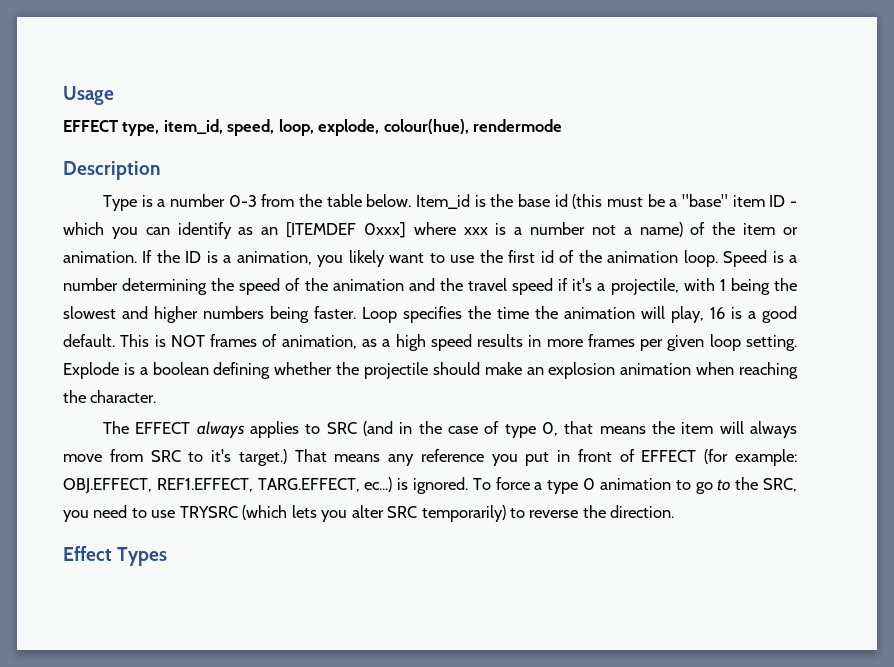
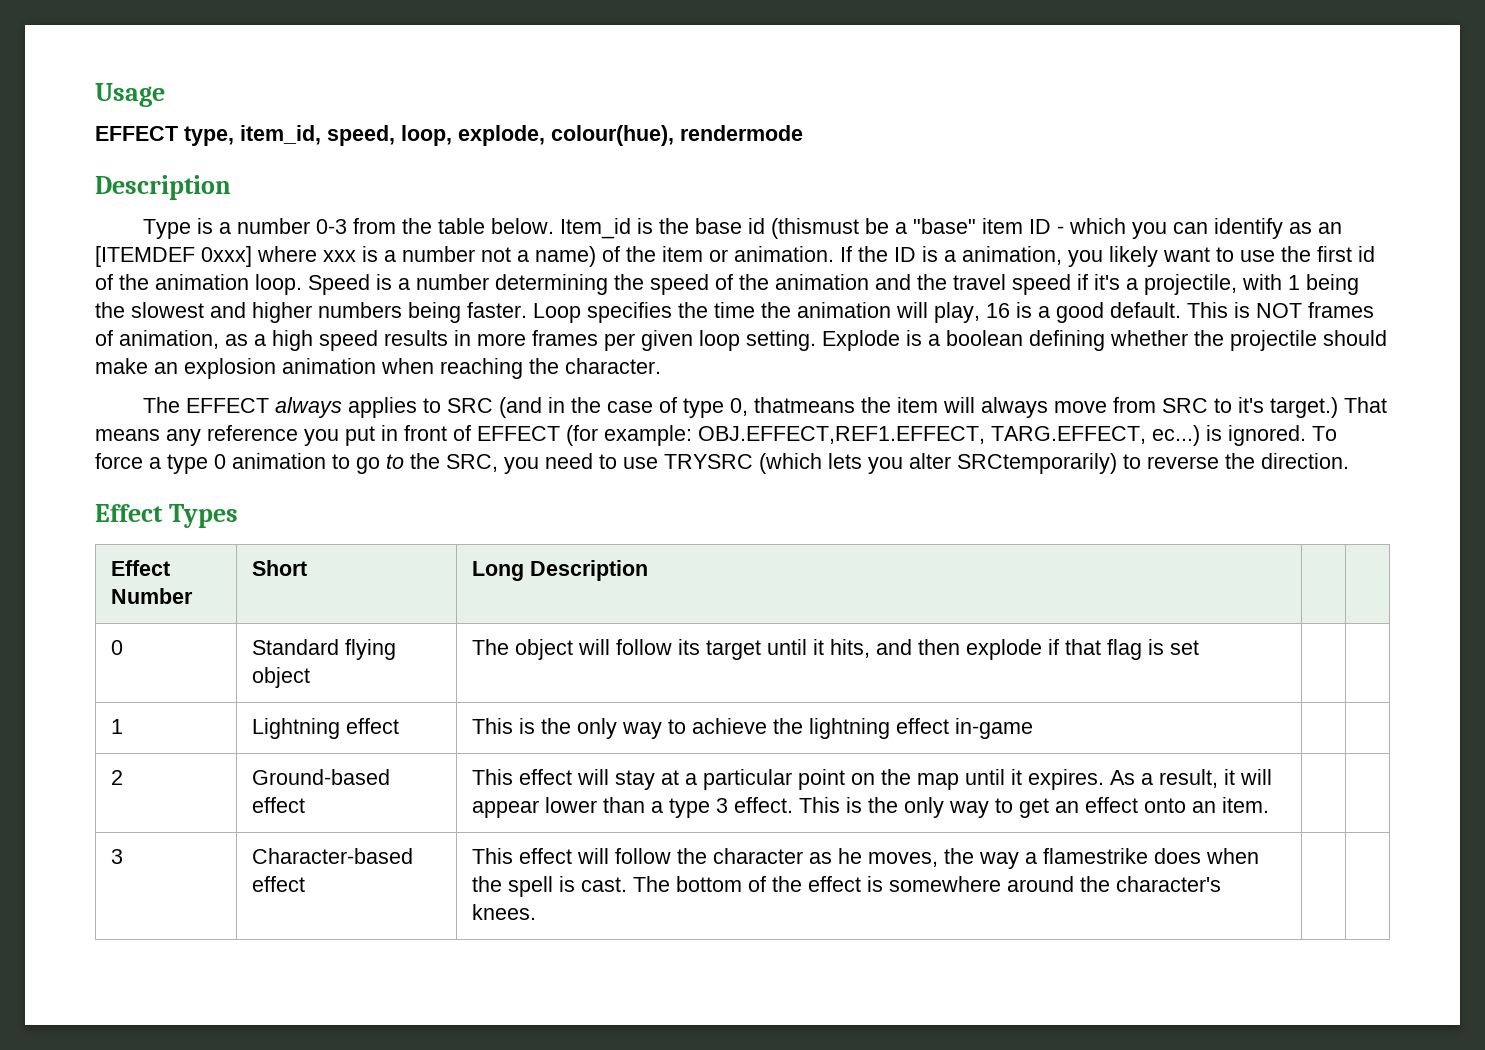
- Item_id is the base id (this must be a "base" item ID - which you can identify as an [ITEMDEF 0xxx] where xxx is a number not a name) of the item or animation.
+ Item_id is the base id (thismust be a "base" item ID - which you can identify as an [ITEMDEF 0xxx] where xxx is a number not a name) of the item or animation.
- The EFFECT always applies to SRC (and in the case of type 0, that means the item will always move from SRC to it's target.)
+ The EFFECT always applies to SRC (and in the case of type 0, thatmeans the item will always move from SRC to it's target.)
- That means any reference you put in front of EFFECT (for example: OBJ.EFFECT, REF1.EFFECT, TARG.EFFECT, ec...) is ignored.
+ That means any reference you put in front of EFFECT (for example: OBJ.EFFECT,REF1.EFFECT, TARG.EFFECT, ec...) is ignored.
- To force a type 0 animation to go to the SRC, you need to use TRYSRC (which lets you alter SRC temporarily) to reverse the direction.
+ To force a type 0 animation to go to the SRC, you need to use TRYSRC (which lets you alter SRCtemporarily) to reverse the direction.
+ Effect Number | Short | Long Description | |
+ 0 | Standard flying object | The object will follow its target until it hits, and then explode if that flag is set | |
+ 1 | Lightning effect | This is the only way to achieve the lightning effect in-game | |
+ 2 | Ground-based effect | This effect will stay at a particular point on the map until it expires. As a result, it will appear lower than a type 3 effect. This is the only way to get an effect onto an item. | |
+ 3 | Character-based effect | This effect will follow the character as he moves, the way a flamestrike does when the spell is cast. The bottom of the effect is somewhere around the character's knees. | |

